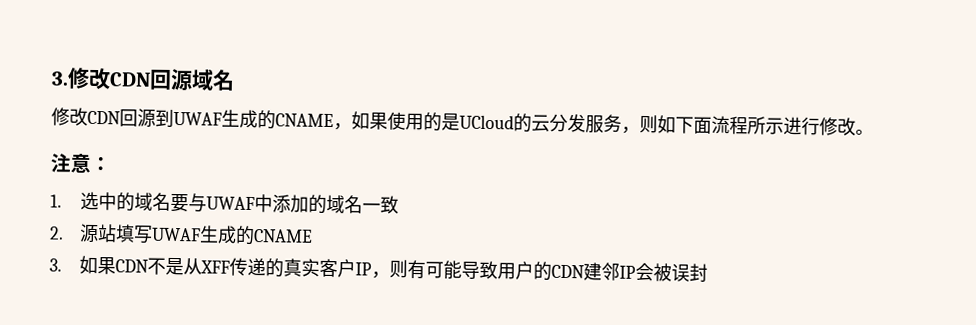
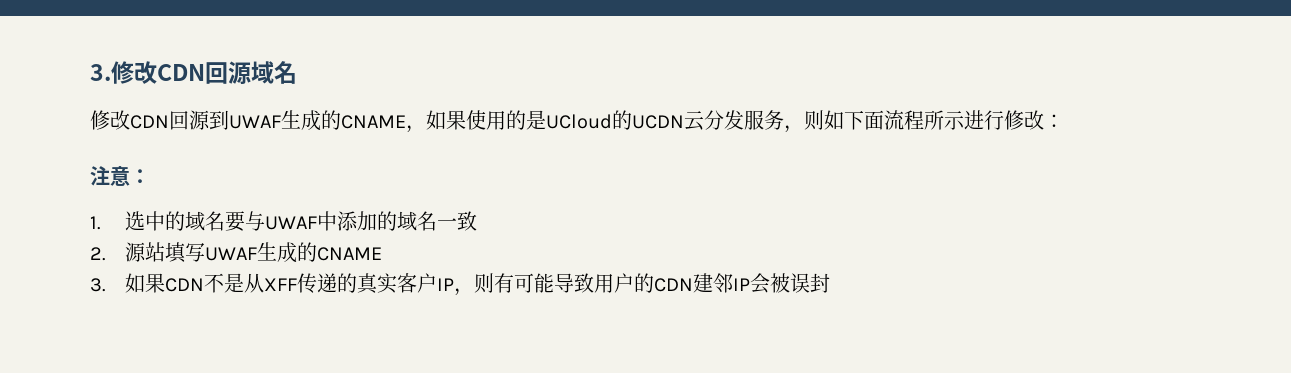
- 修改CDN回源到UWAF生成的CNAME，如果使用的是UCloud的云分发服务，则如下面流程所示进行修改。
+ 修改CDN回源到UWAF生成的CNAME，如果使用的是UCloud的UCDN云分发服务，则如下面流程所示进行修改：

